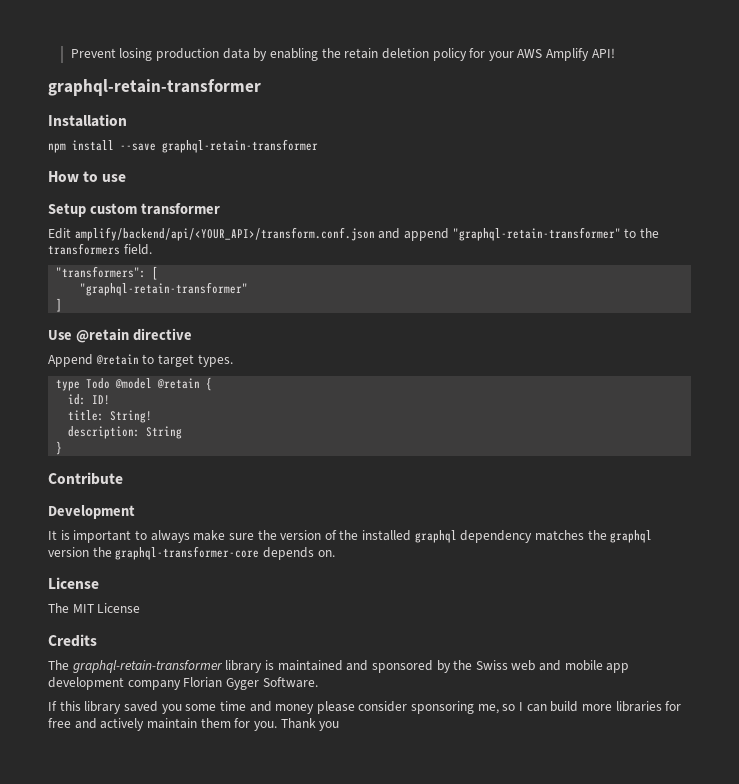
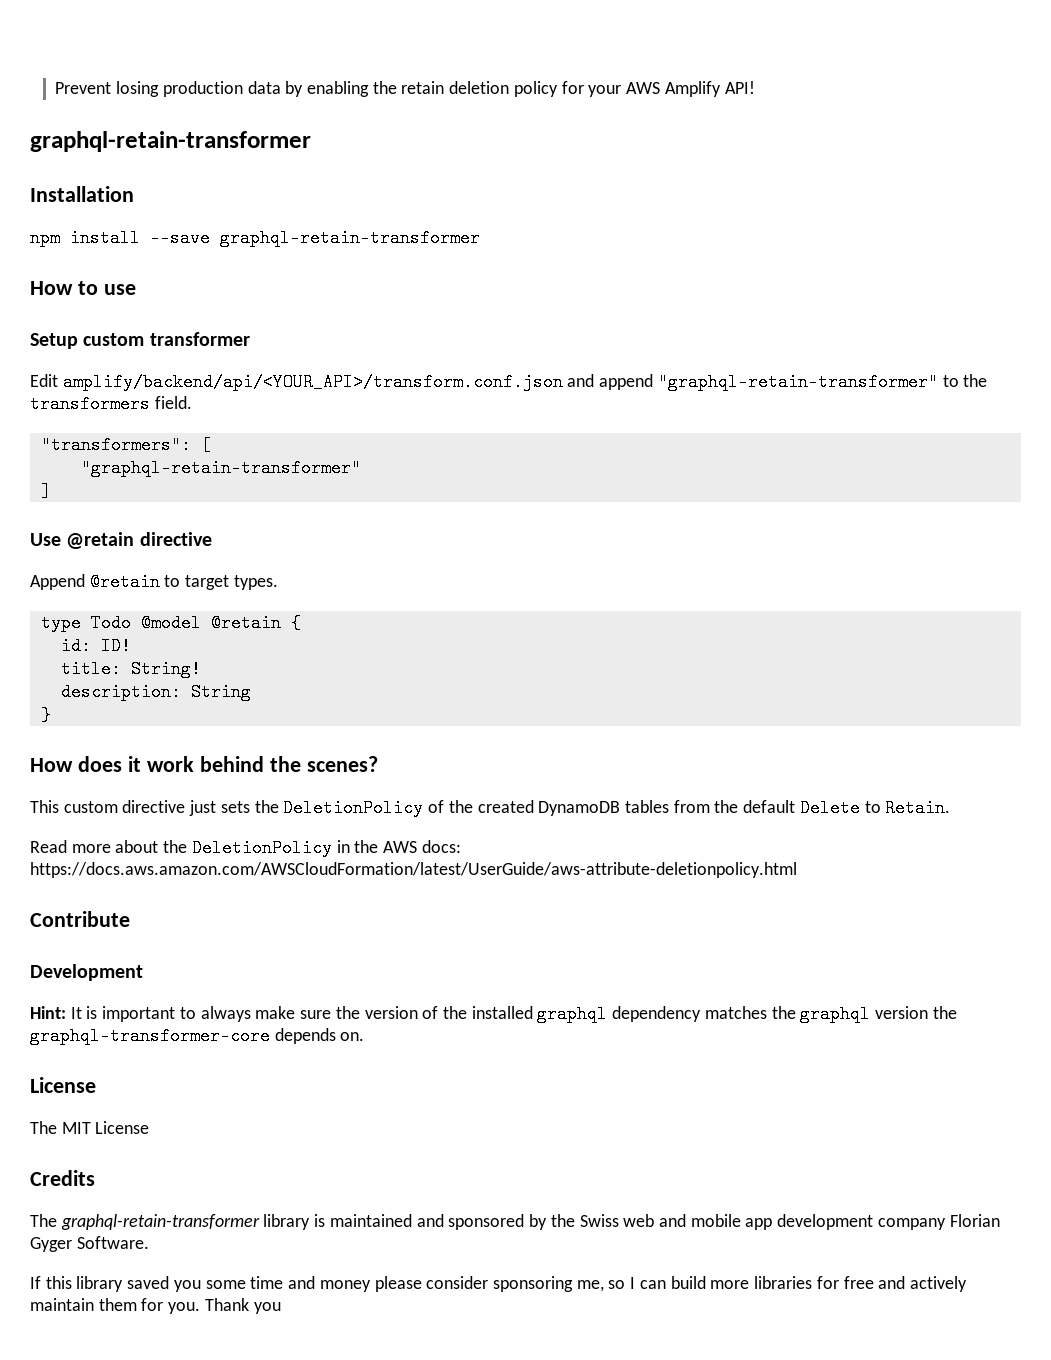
+ How does it work behind the scenes?
+ This custom directive just sets the DeletionPolicy of the created DynamoDB tables from the default Delete to Retain.
+ Read more about the DeletionPolicy in the AWS docs: https://docs.aws.amazon.com/AWSCloudFormation/latest/UserGuide/aws-attribute-deletionpolicy.html
- It is important to always make sure the version of the installed graphql dependency matches the graphql version the graphql-transformer-core depends on.
+ Hint: It is important to always make sure the version of the installed graphql dependency matches the graphql version the graphql-transformer-core depends on.

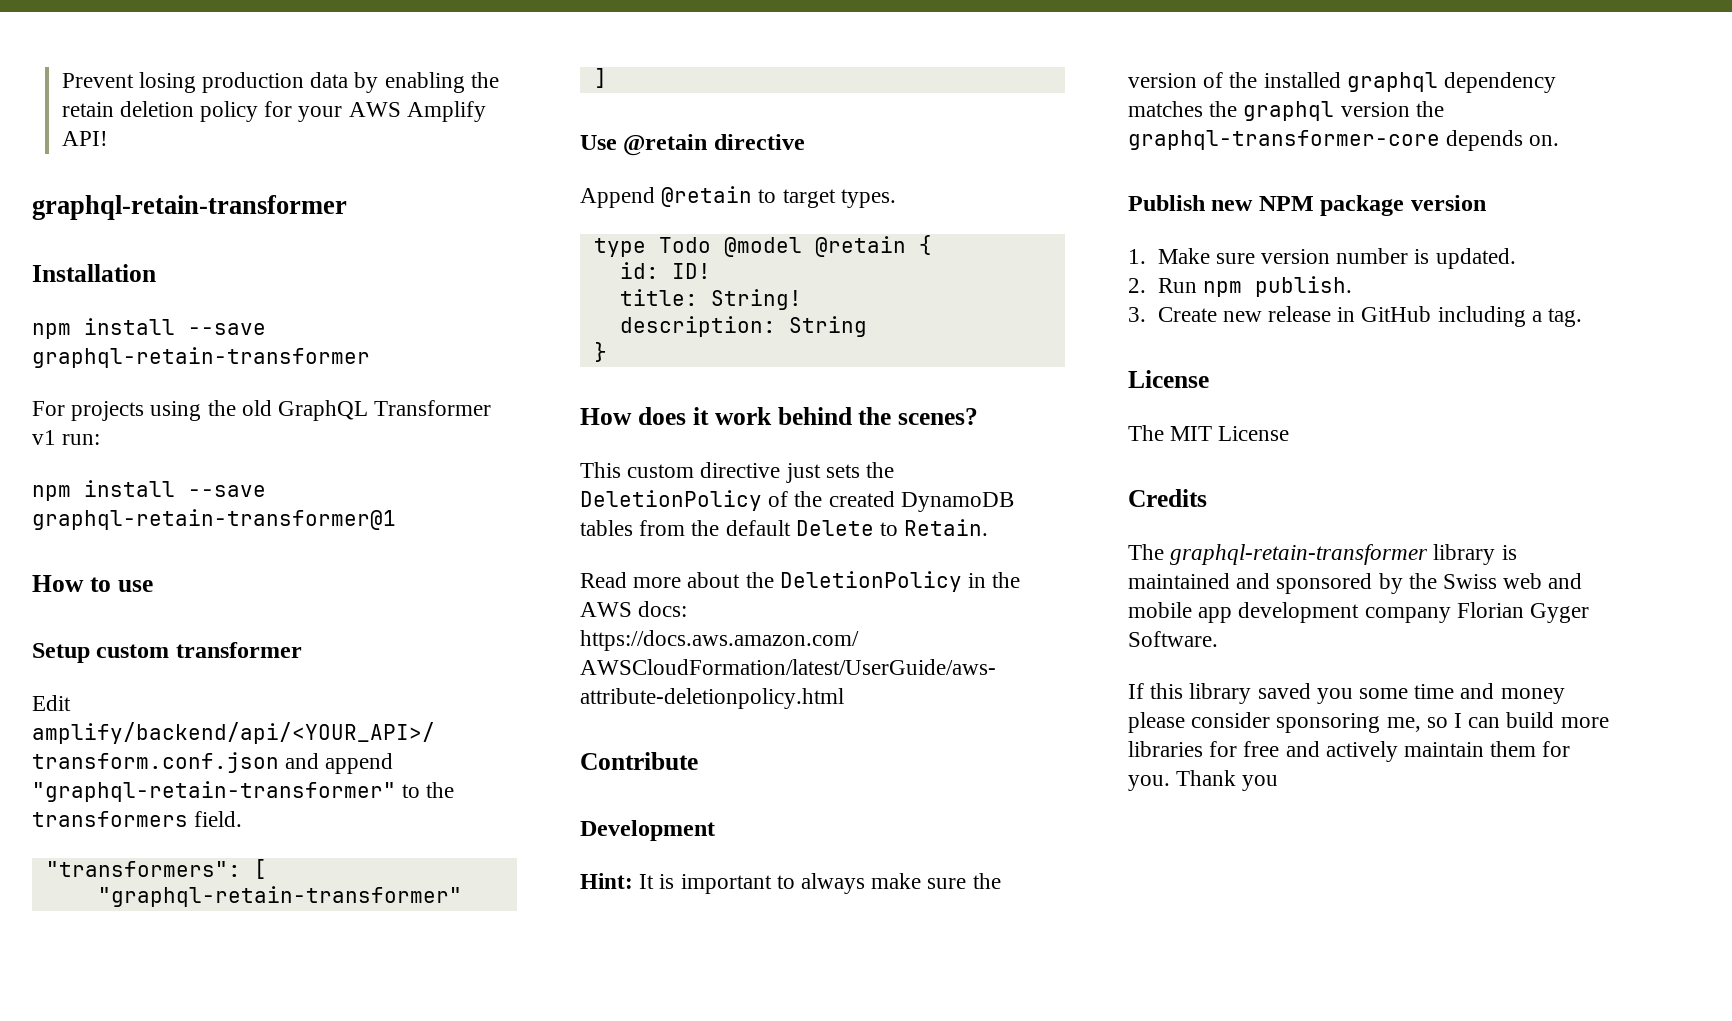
+ For projects using the old GraphQL Transformer v1 run:
+ npm install --save graphql-retain-transformer@1
+ Publish new NPM package version
+ 1. Make sure version number is updated.
+ 2. Run npm publish.
+ 3. Create new release in GitHub including a tag.

